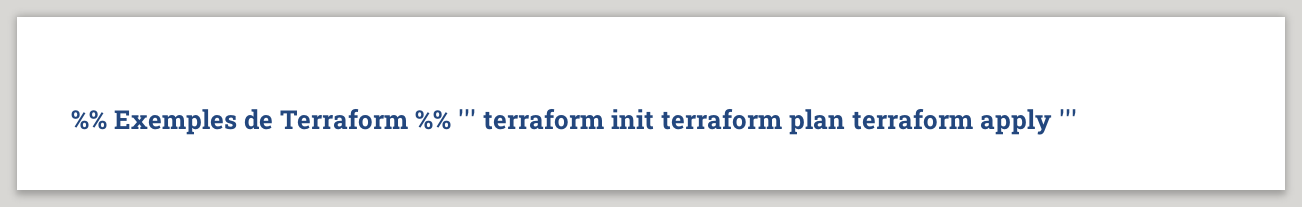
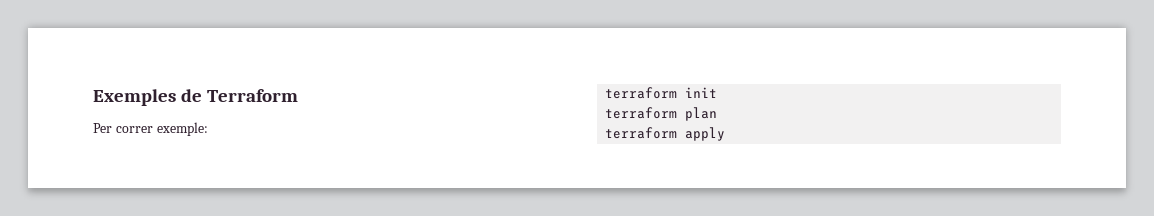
- %% Exemples de Terraform %% ''' terraform init terraform plan terraform apply '''
+ Exemples de Terraform
+ Per correr exemple:
+ terraform init
+ terraform plan
+ terraform apply

